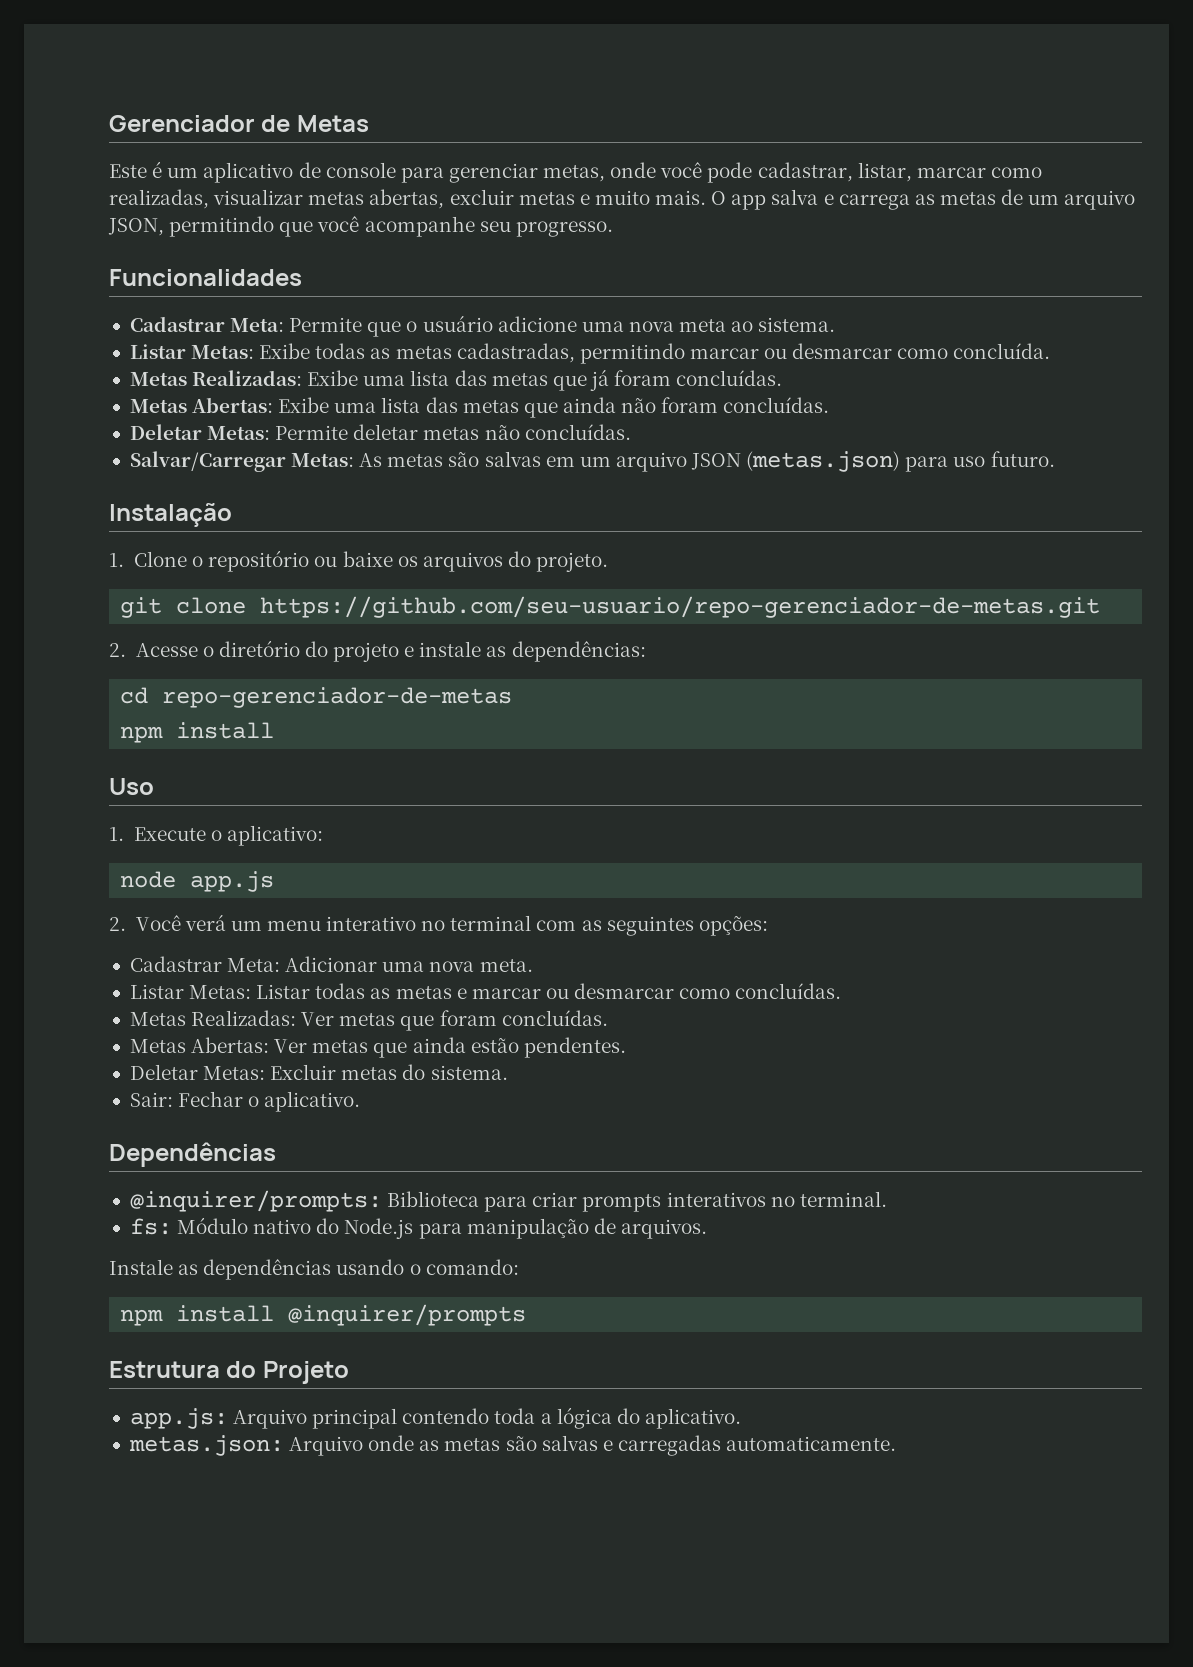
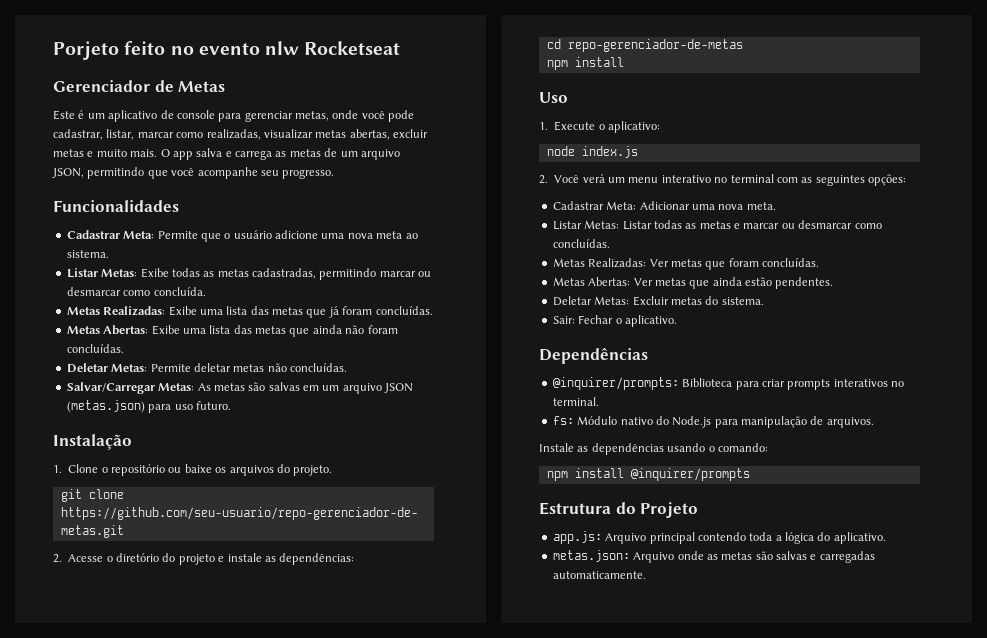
+ Porjeto feito no evento nlw Rocketseat
- node app.js
+ node index.js

